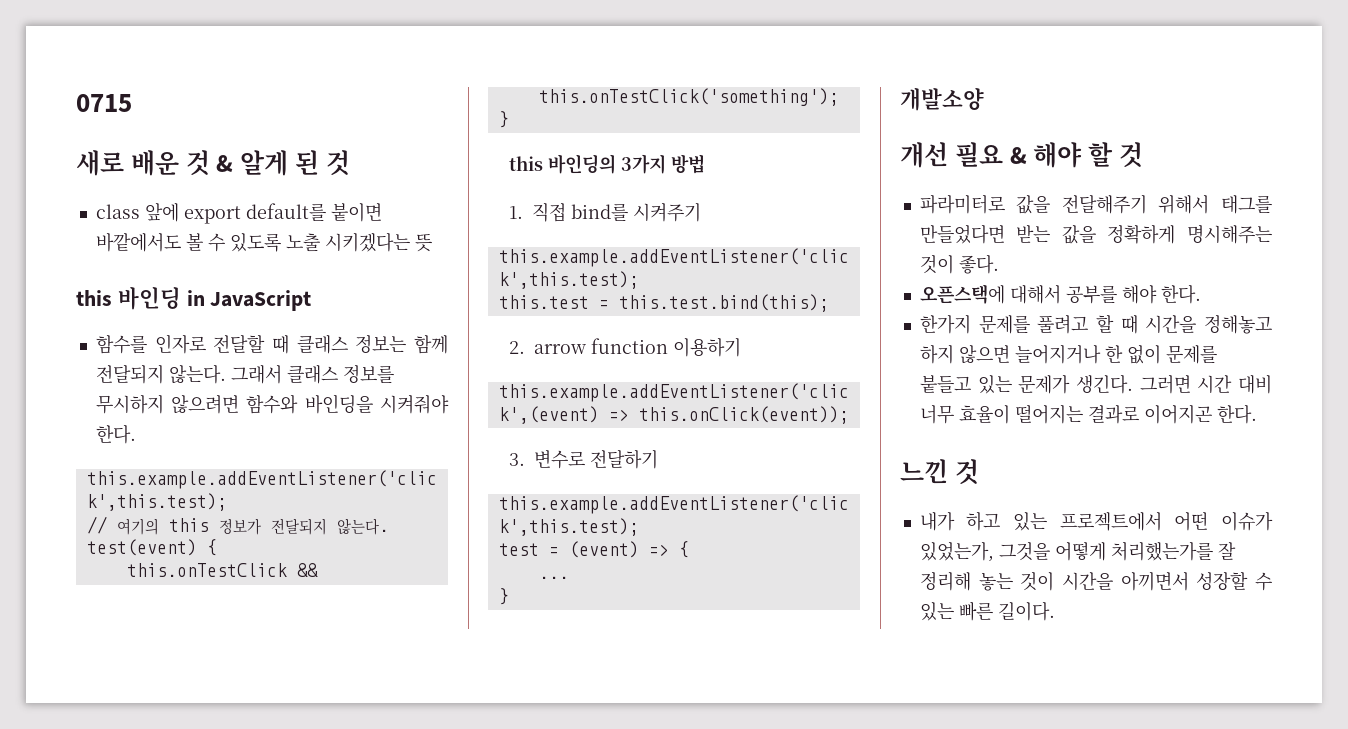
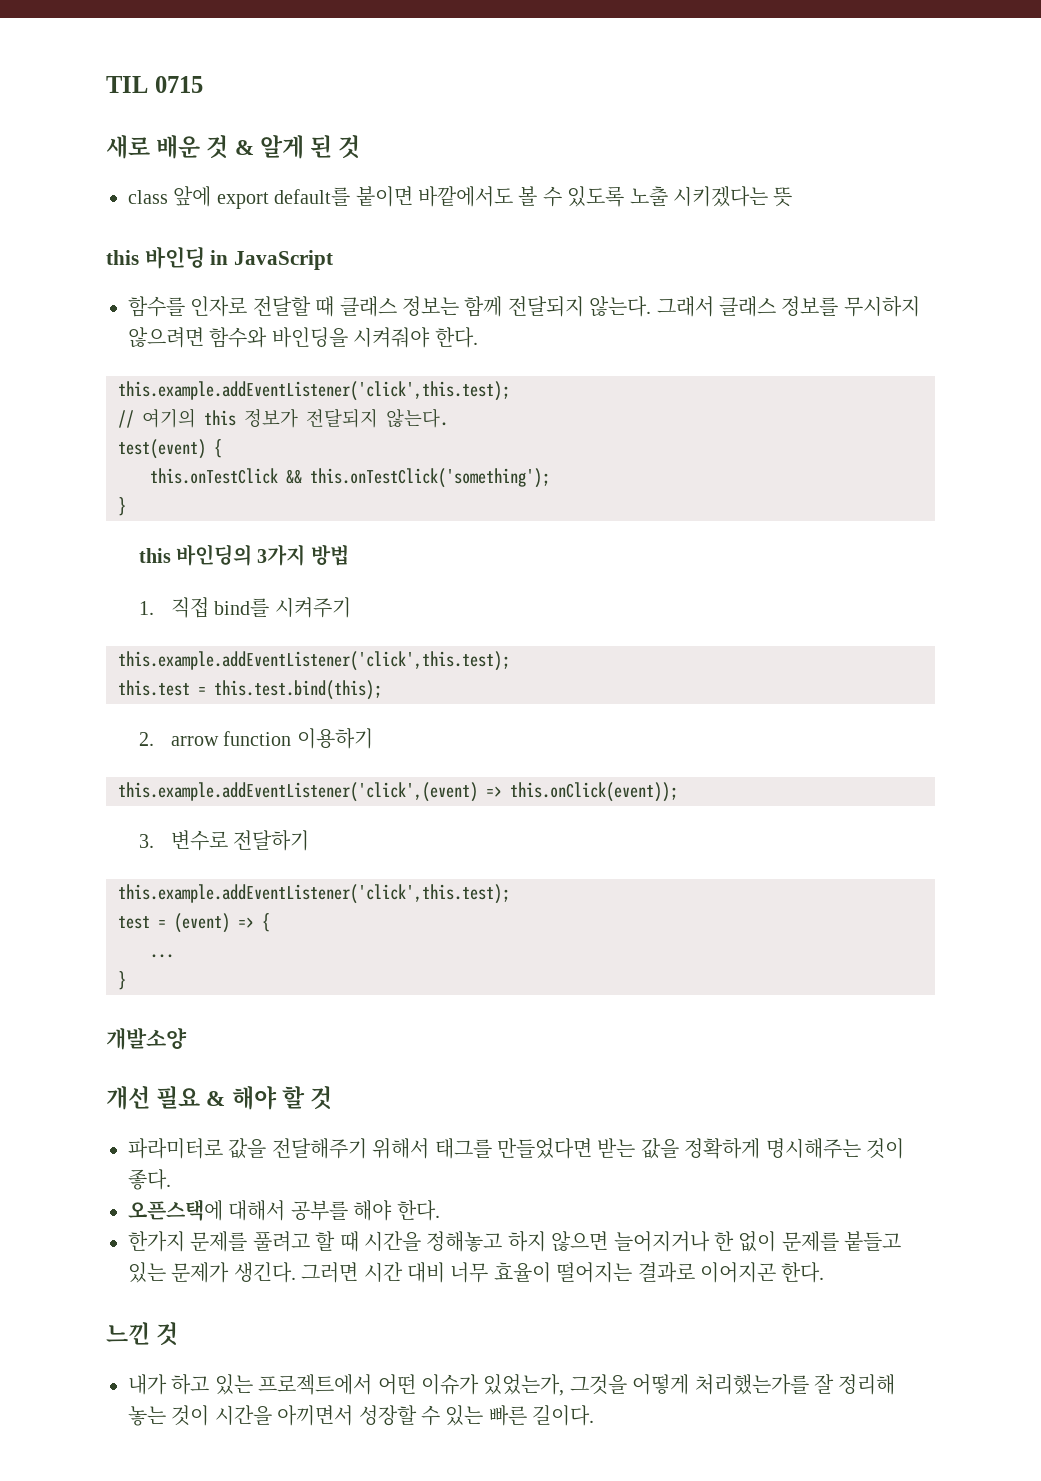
- 0715
+ TIL 0715

